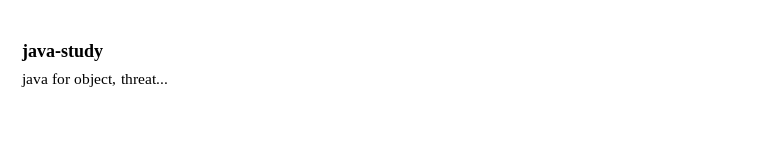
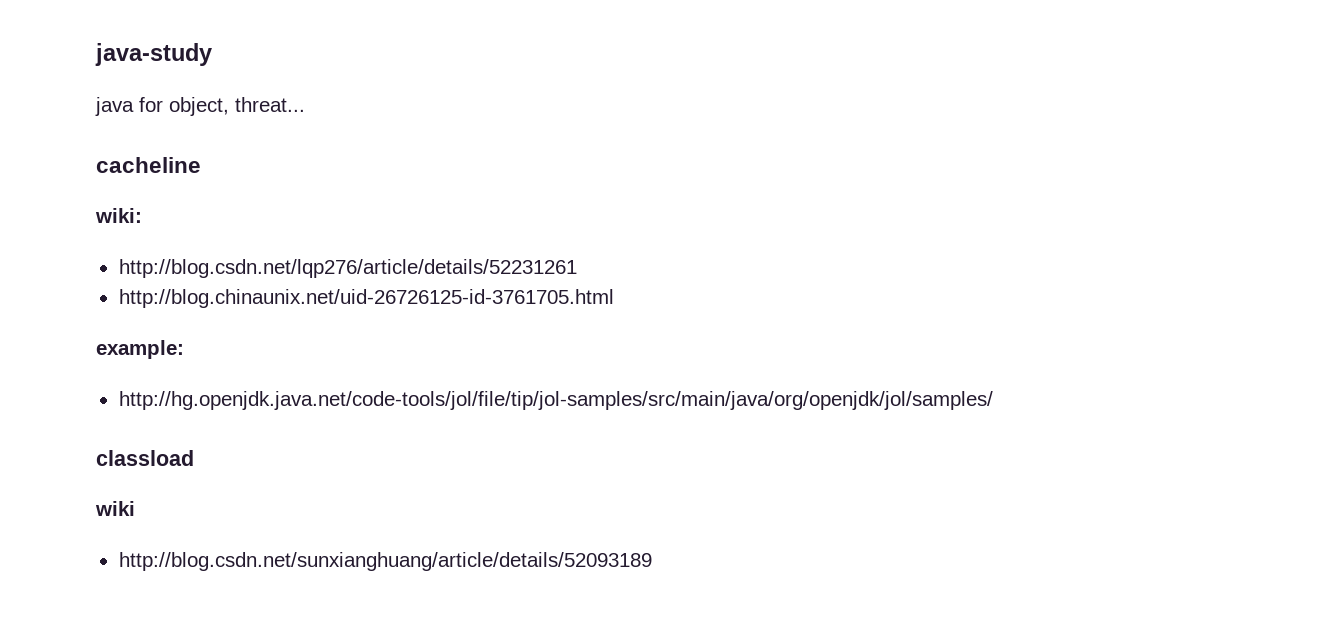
+ cacheline
+ wiki:
+ http://blog.csdn.net/lqp276/article/details/52231261
+ http://blog.chinaunix.net/uid-26726125-id-3761705.html
+ example:
+ http://hg.openjdk.java.net/code-tools/jol/file/tip/jol-samples/src/main/java/org/openjdk/jol/samples/
+ classload
+ wiki
+ http://blog.csdn.net/sunxianghuang/article/details/52093189

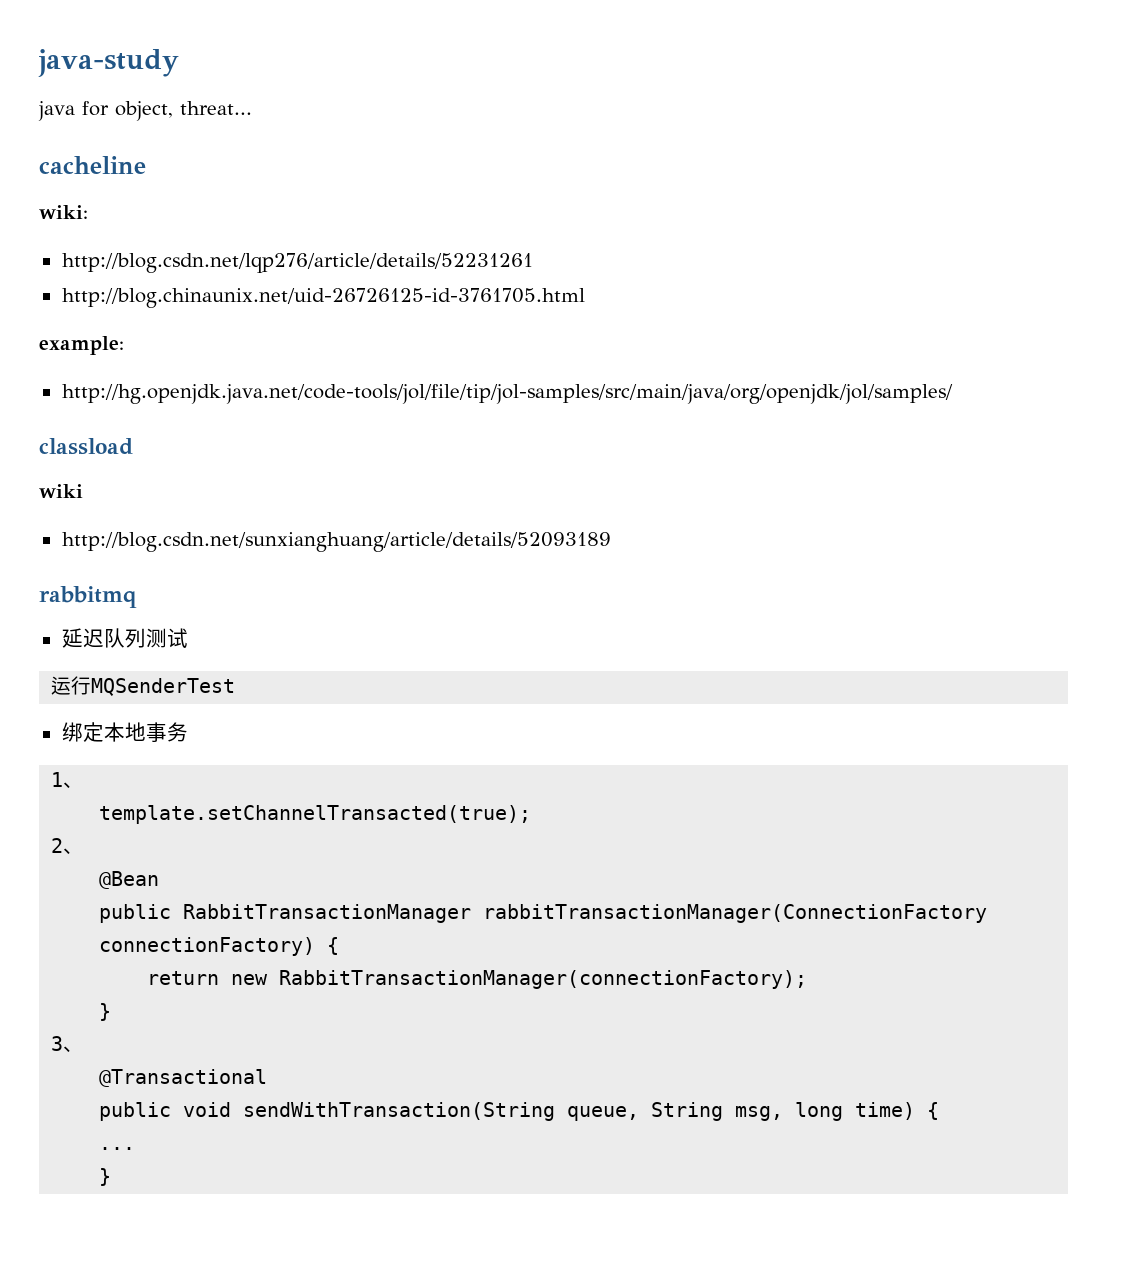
+ rabbitmq
+ 延迟队列测试
+ 运行MQSenderTest
+ 绑定本地事务
+ 1、
+ template.setChannelTransacted(true);
+ 2、
+ @Bean
+ public RabbitTransactionManager rabbitTransactionManager(ConnectionFactory connectionFactory) {
+ return new RabbitTransactionManager(connectionFactory);
+ }
+ 3、
+ @Transactional
+ public void sendWithTransaction(String queue, String msg, long time) {
+ ...
+ }

